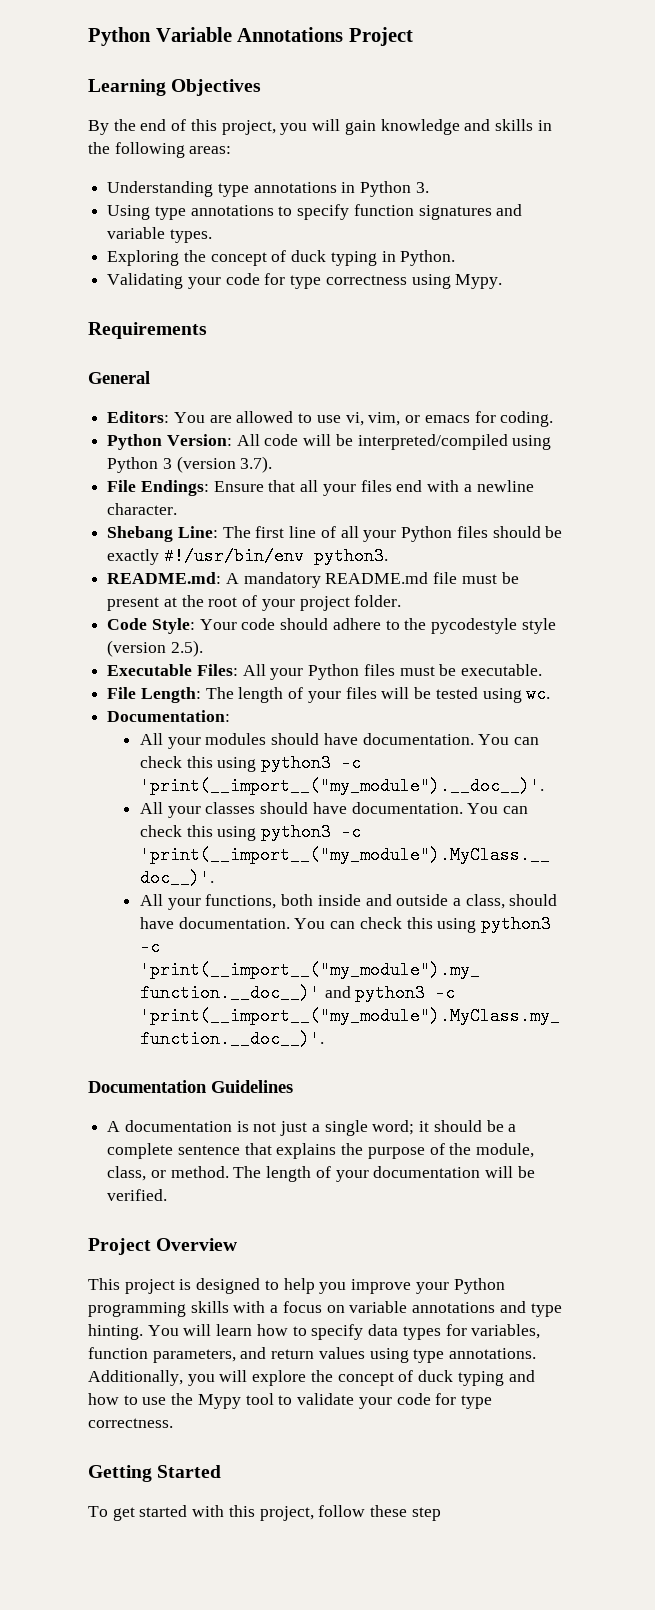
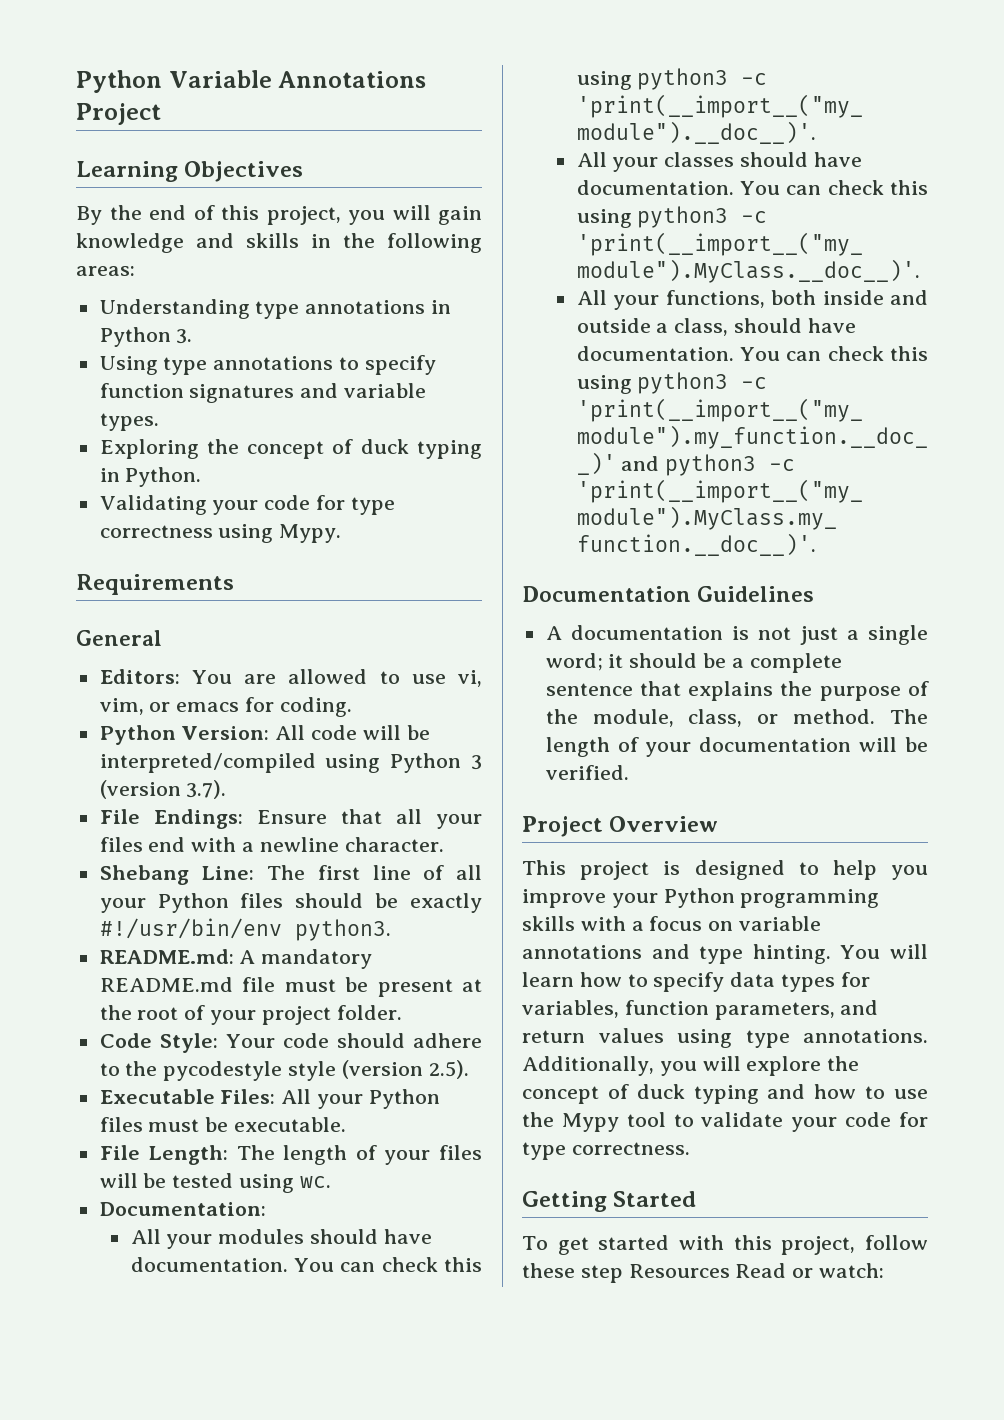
- To get started with this project, follow these step
+ To get started with this project, follow these step Resources Read or watch:

